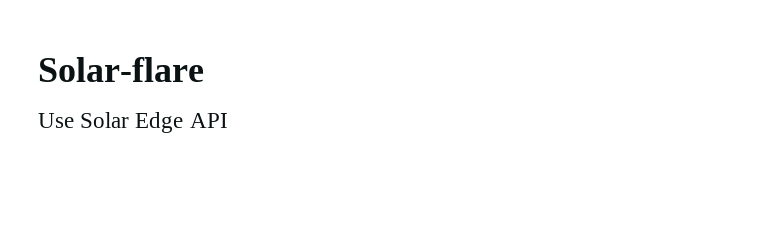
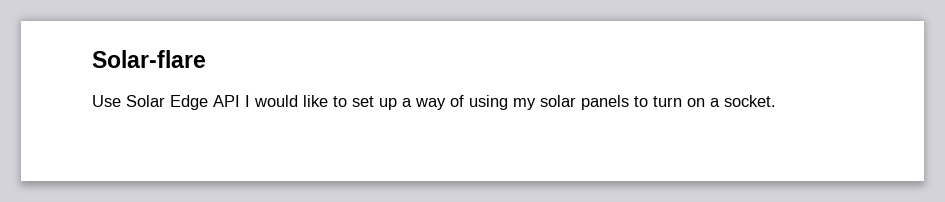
- Use Solar Edge API
+ Use Solar Edge API I would like to set up a way of using my solar panels to turn on a socket.

